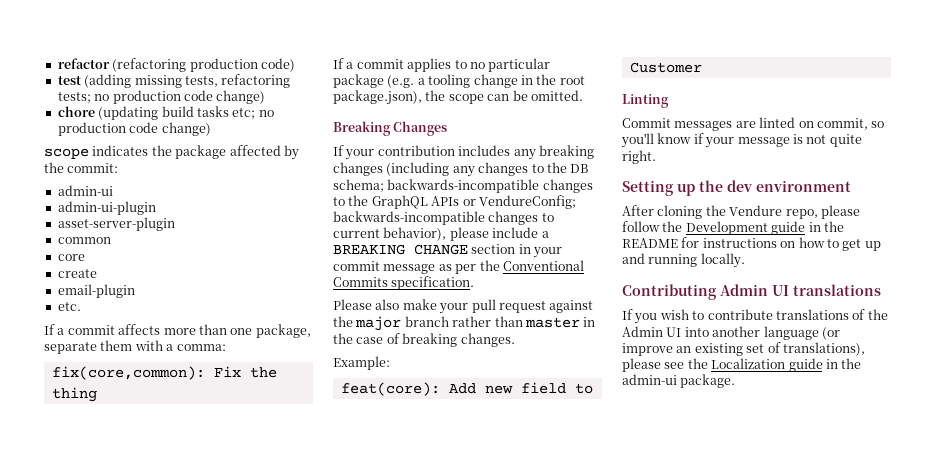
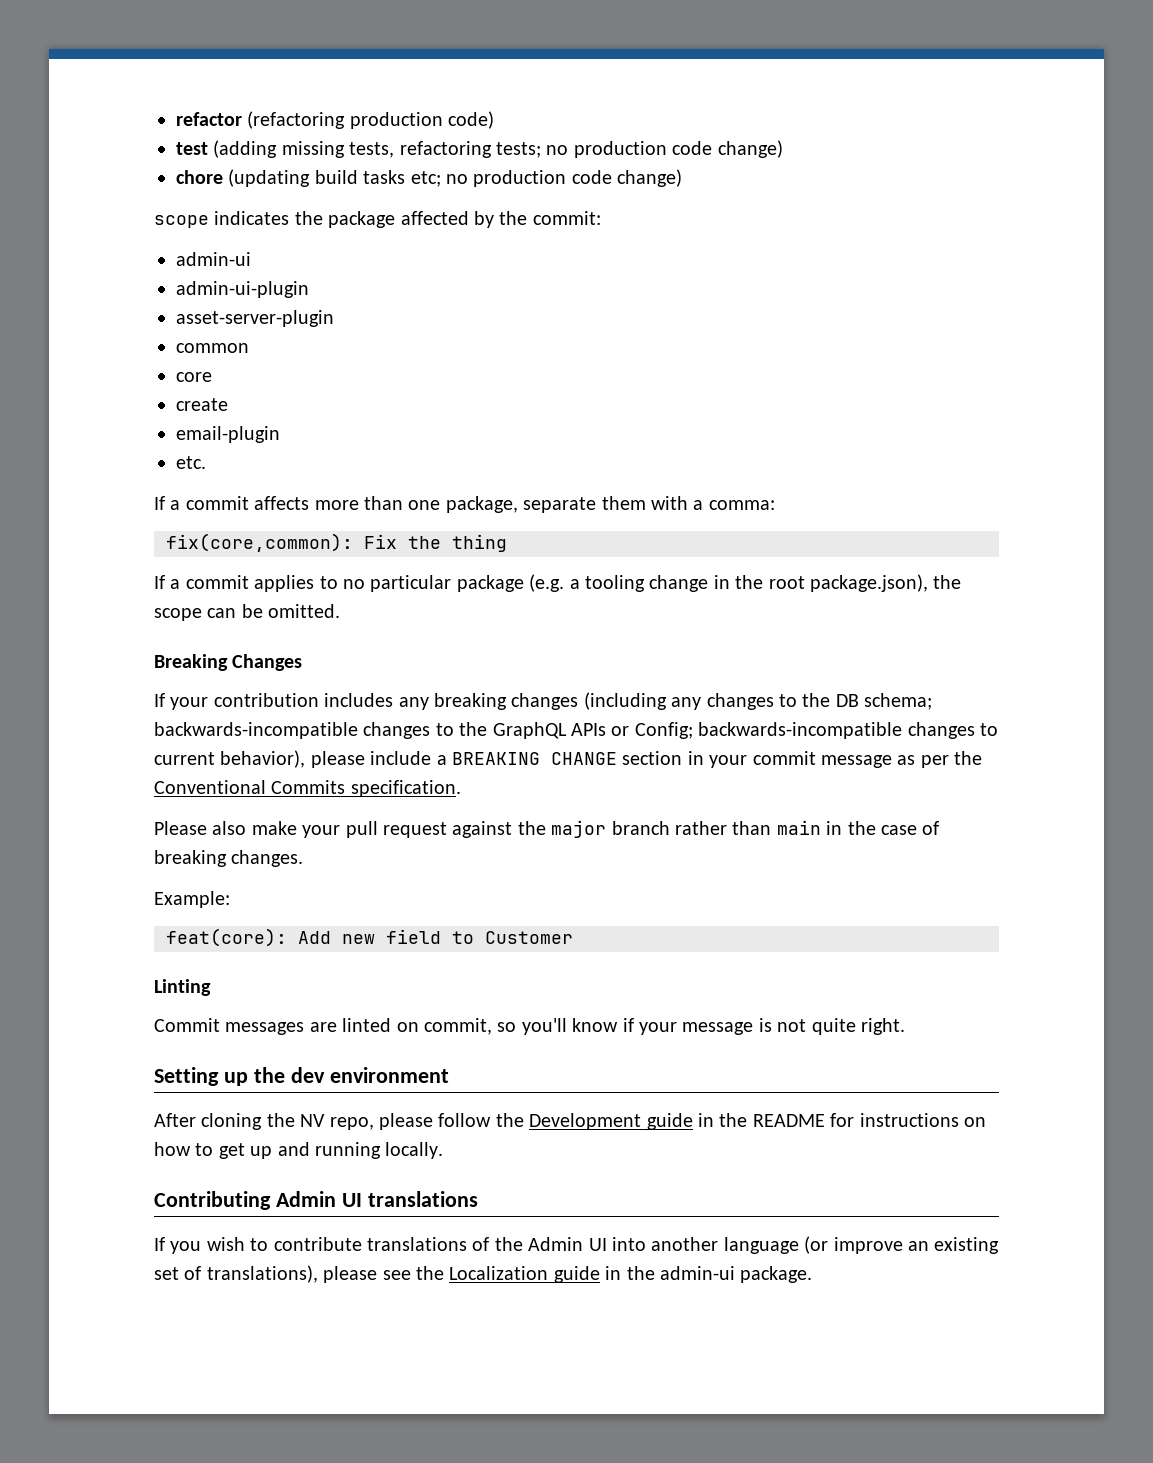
- If your contribution includes any breaking changes (including any changes to the DB schema; backwards-incompatible changes to the GraphQL APIs or VendureConfig; backwards-incompatible changes to current behavior), please include a BREAKING CHANGE section in your commit message as per the Conventional Commits specification.
+ If your contribution includes any breaking changes (including any changes to the DB schema; backwards-incompatible changes to the GraphQL APIs or Config; backwards-incompatible changes to current behavior), please include a BREAKING CHANGE section in your commit message as per the Conventional Commits specification.
- Please also make your pull request against the major branch rather than master in the case of breaking changes.
+ Please also make your pull request against the major branch rather than main in the case of breaking changes.
- After cloning the Vendure repo, please follow the Development guide in the README for instructions on how to get up and running locally.
+ After cloning the NV repo, please follow the Development guide in the README for instructions on how to get up and running locally.

